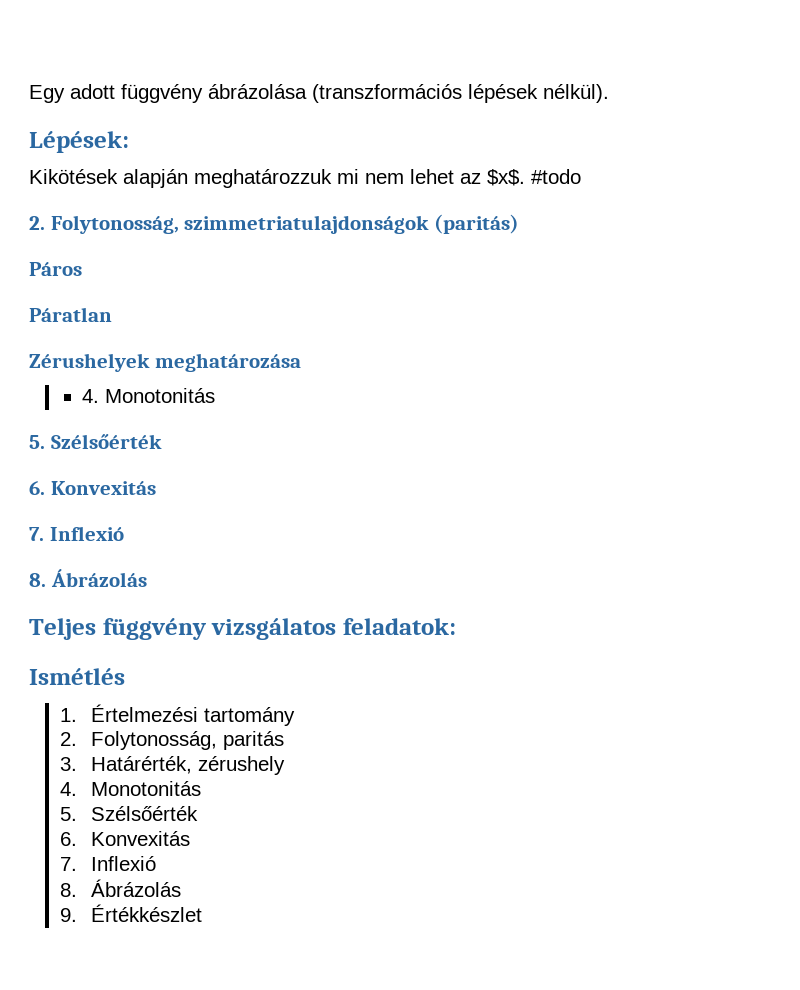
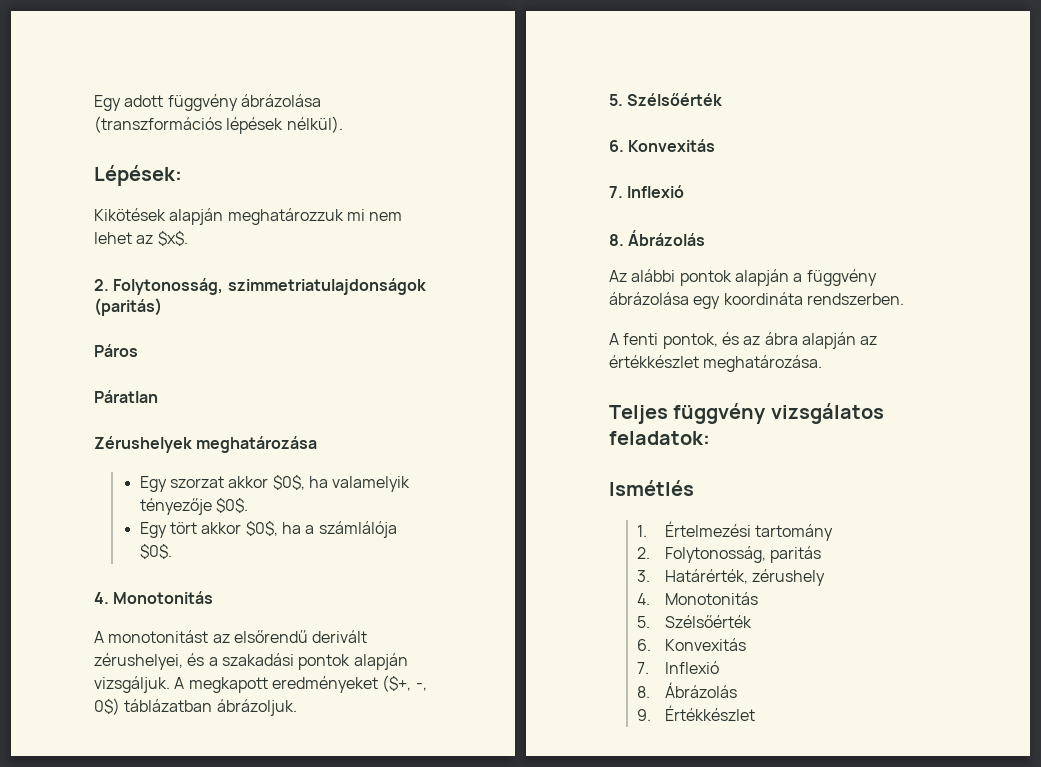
- #todo
  Zérushelyek meghatározása
+ Egy szorzat akkor $0$, ha valamelyik tényezője $0$.
+ Egy tört akkor $0$, ha a számlálója $0$.
  4. Monotonitás
+ A monotonitást az elsőrendű derivált zérushelyei, és a szakadási pontok alapján vizsgáljuk. A megkapott eredményeket ($+, -, 0$) táblázatban ábrázoljuk.
  5. Szélsőérték
  6. Konvexitás
  7. Inflexió
  8. Ábrázolás
+ Az alábbi pontok alapján a függvény ábrázolása egy koordináta rendszerben.
+ A fenti pontok, és az ábra alapján az értékkészlet meghatározása.

